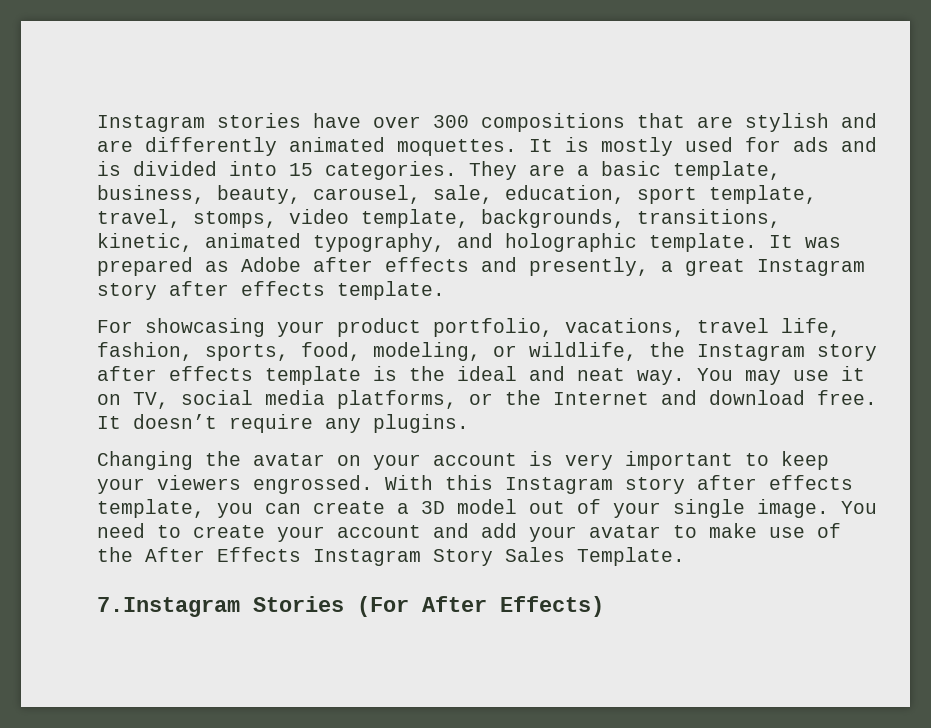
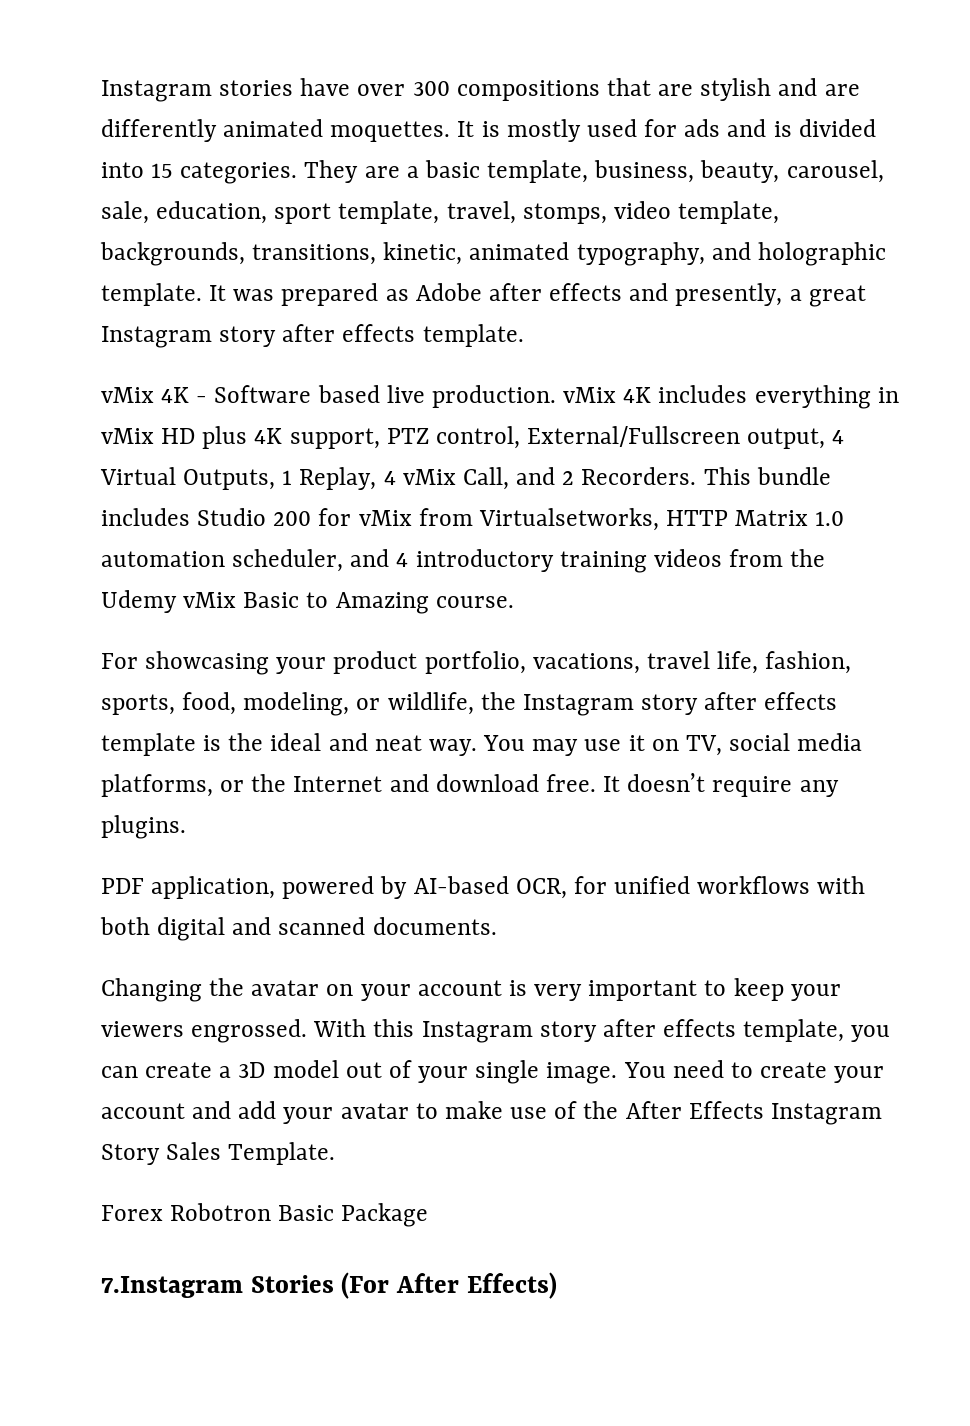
+ vMix 4K - Software based live production. vMix 4K includes everything in vMix HD plus 4K support, PTZ control, External/Fullscreen output, 4 Virtual Outputs, 1 Replay, 4 vMix Call, and 2 Recorders. This bundle includes Studio 200 for vMix from Virtualsetworks, HTTP Matrix 1.0 automation scheduler, and 4 introductory training videos from the Udemy vMix Basic to Amazing course.
+ PDF application, powered by AI-based OCR, for unified workflows with both digital and scanned documents.
+ Forex Robotron Basic Package

